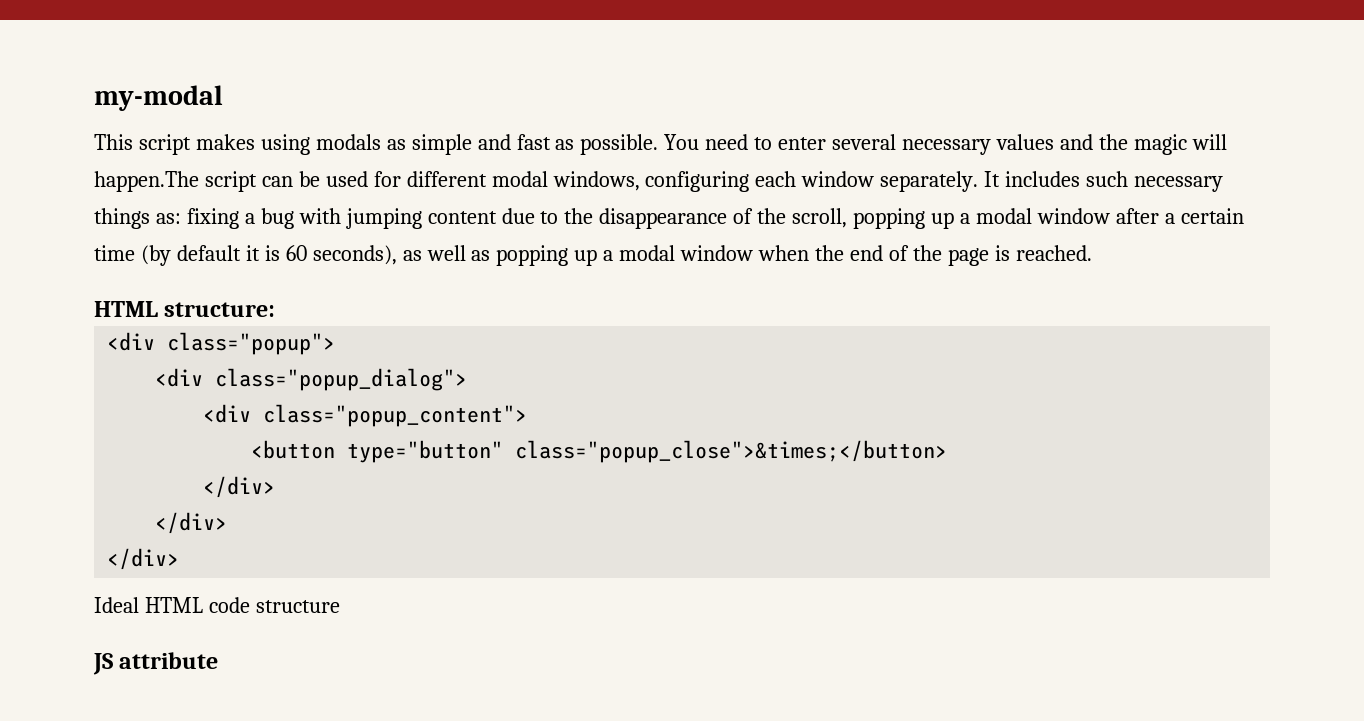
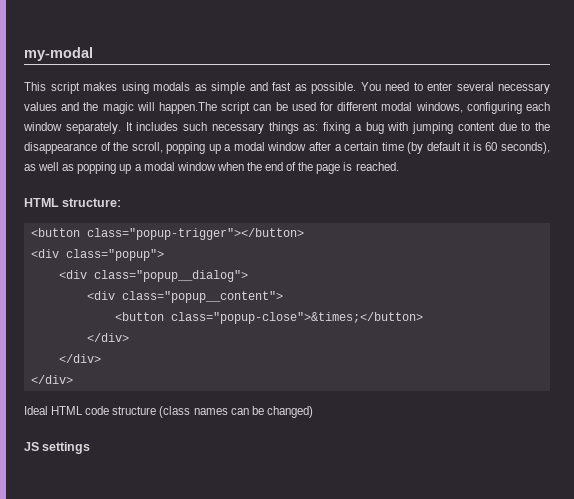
+ <button class="popup-trigger"></button>
- <div class="popup_dialog">
- <div class="popup_content">
- <button type="button" class="popup_close">&times;</button>
+ <div class="popup__dialog">
+ <div class="popup__content">
+ <button class="popup-close">&times;</button>
- Ideal HTML code structure
+ Ideal HTML code structure (сlass names can be changed)
- JS attribute
+ JS settings

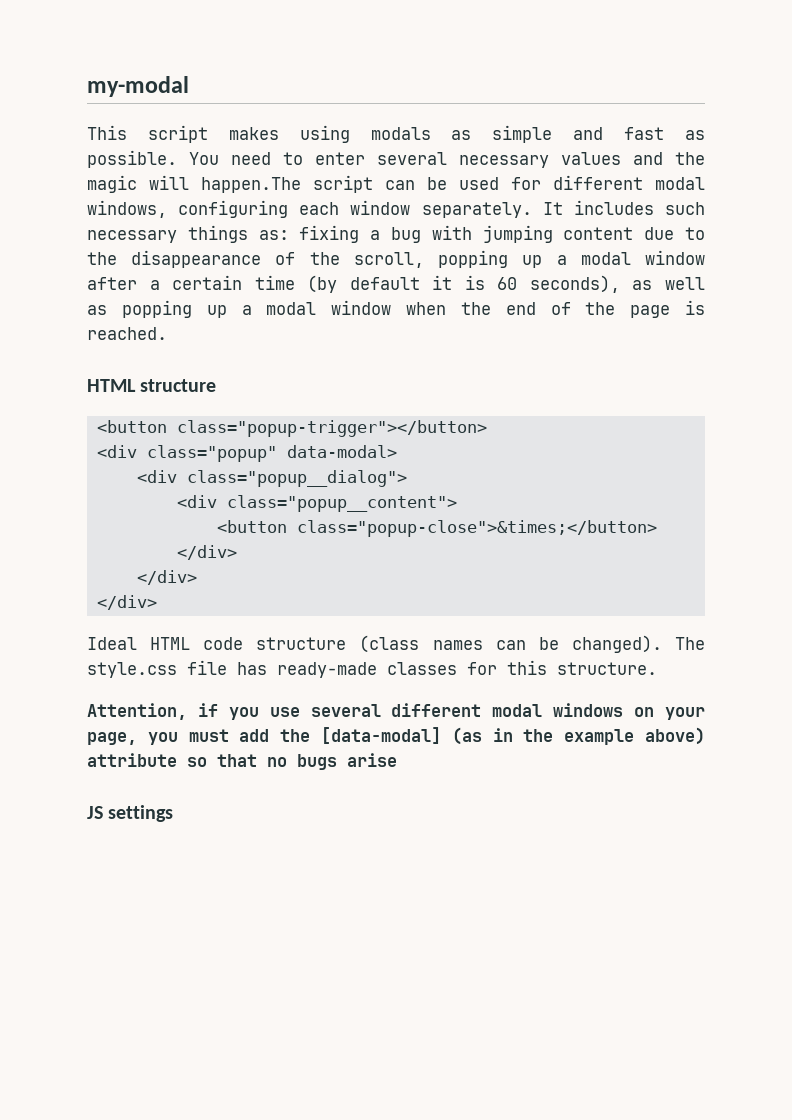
- HTML structure:
+ HTML structure
- <div class="popup">
+ <div class="popup" data-modal>
- Ideal HTML code structure (сlass names can be changed)
+ Ideal HTML code structure (сlass names can be changed). The style.css file has ready-made classes for this structure.
+ Attention, if you use several different modal windows on your page, you must add the [data-modal] (as in the example above) attribute so that no bugs arise

